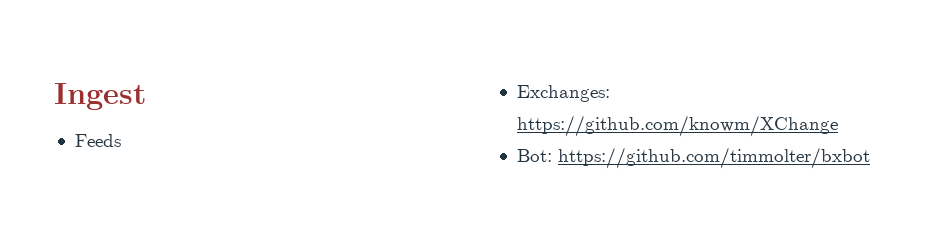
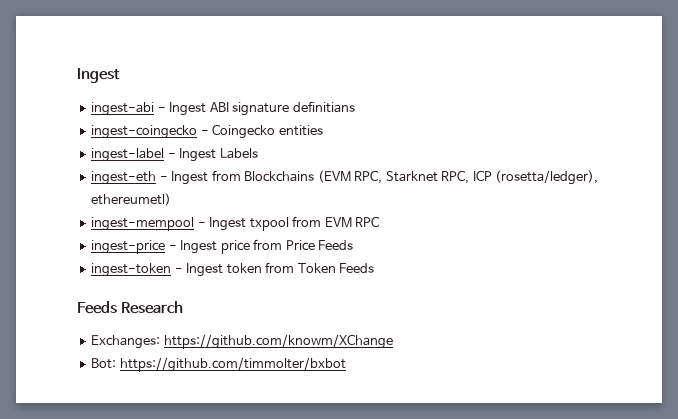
- Feeds
+ ingest-abi - Ingest ABI signature definitians
+ ingest-coingecko - Coingecko entities
+ ingest-label - Ingest Labels
+ ingest-eth - Ingest from Blockchains (EVM RPC, Starknet RPC, ICP (rosetta/ledger), ethereumetl)
+ ingest-mempool - Ingest txpool from EVM RPC
+ ingest-price - Ingest price from Price Feeds
+ ingest-token - Ingest token from Token Feeds
+ Feeds Research

